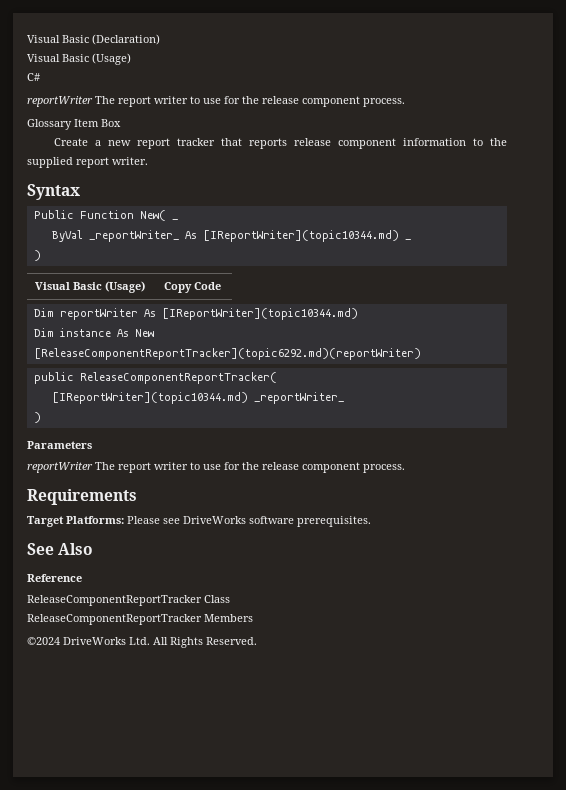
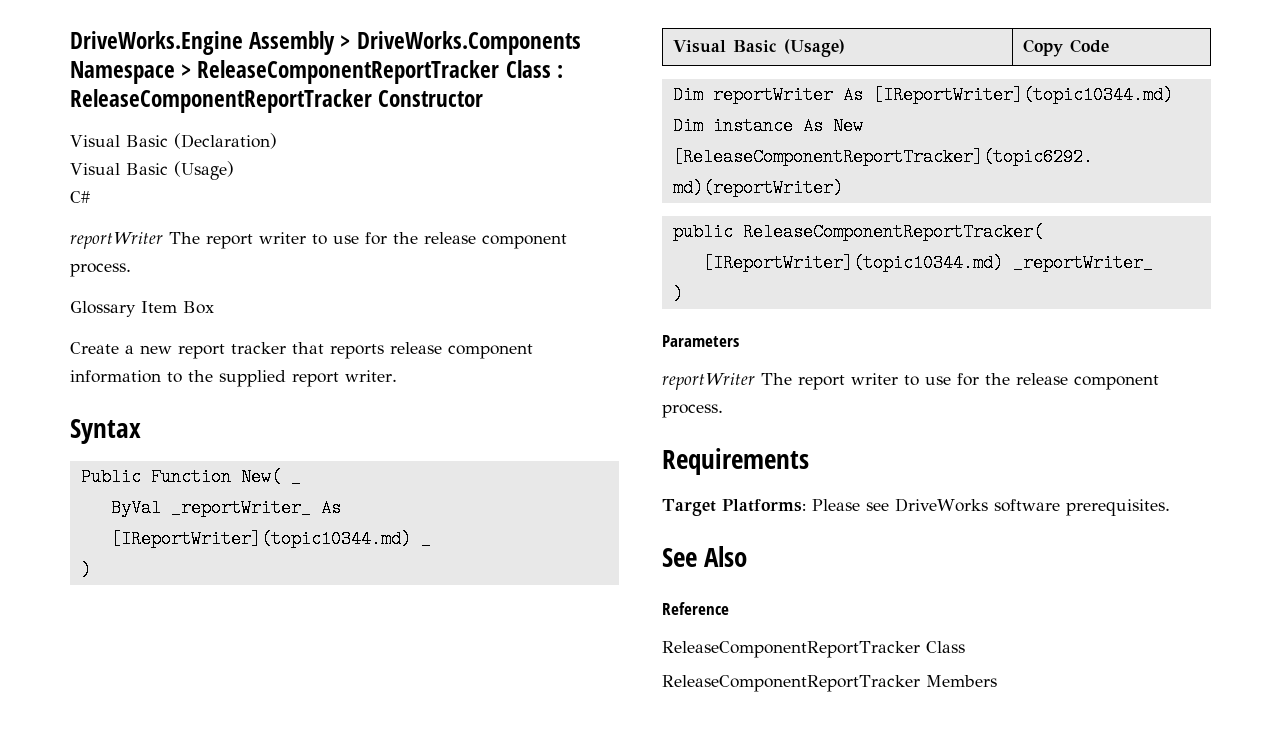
+ DriveWorks.Engine Assembly > DriveWorks.Components Namespace > ReleaseComponentReportTracker Class : ReleaseComponentReportTracker Constructor
- ©2024 DriveWorks Ltd. All Rights Reserved.

